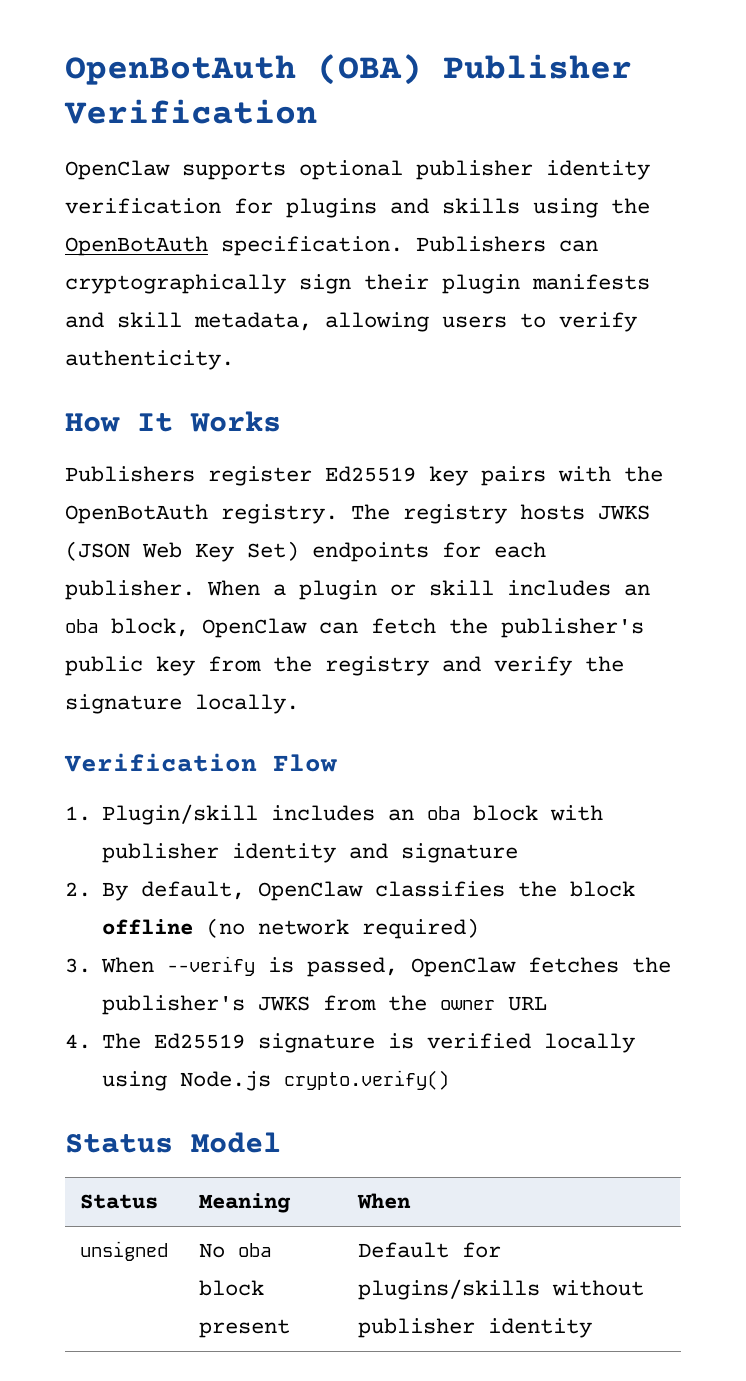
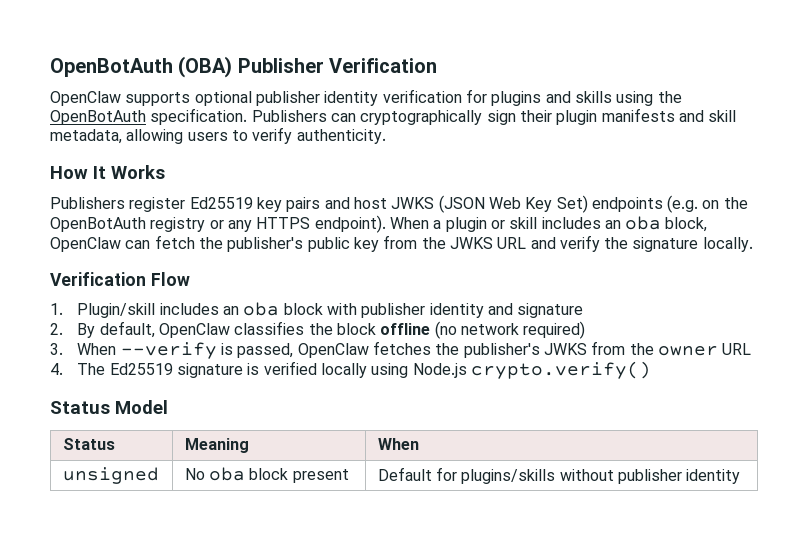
- Publishers register Ed25519 key pairs with the OpenBotAuth registry. The registry hosts JWKS (JSON Web Key Set) endpoints for each publisher.
+ Publishers register Ed25519 key pairs and host JWKS (JSON Web Key Set) endpoints (e.g. on the OpenBotAuth registry or any HTTPS endpoint).
- When a plugin or skill includes an oba block, OpenClaw can fetch the publisher's public key from the registry and verify the signature locally.
+ When a plugin or skill includes an oba block, OpenClaw can fetch the publisher's public key from the JWKS URL and verify the signature locally.

